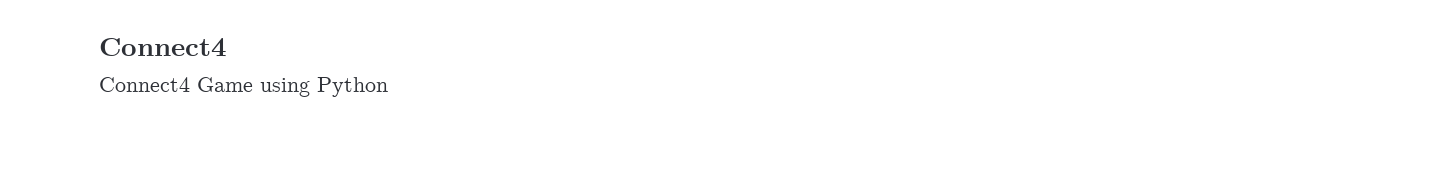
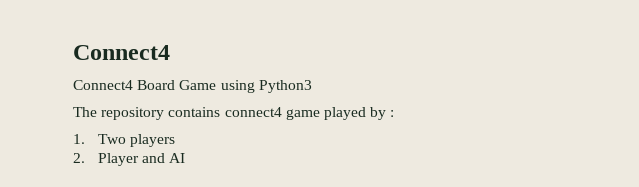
- Connect4 Game using Python
+ Connect4 Board Game using Python3
+ The repository contains connect4 game played by :
+ 1. Two players
+ 2. Player and AI

